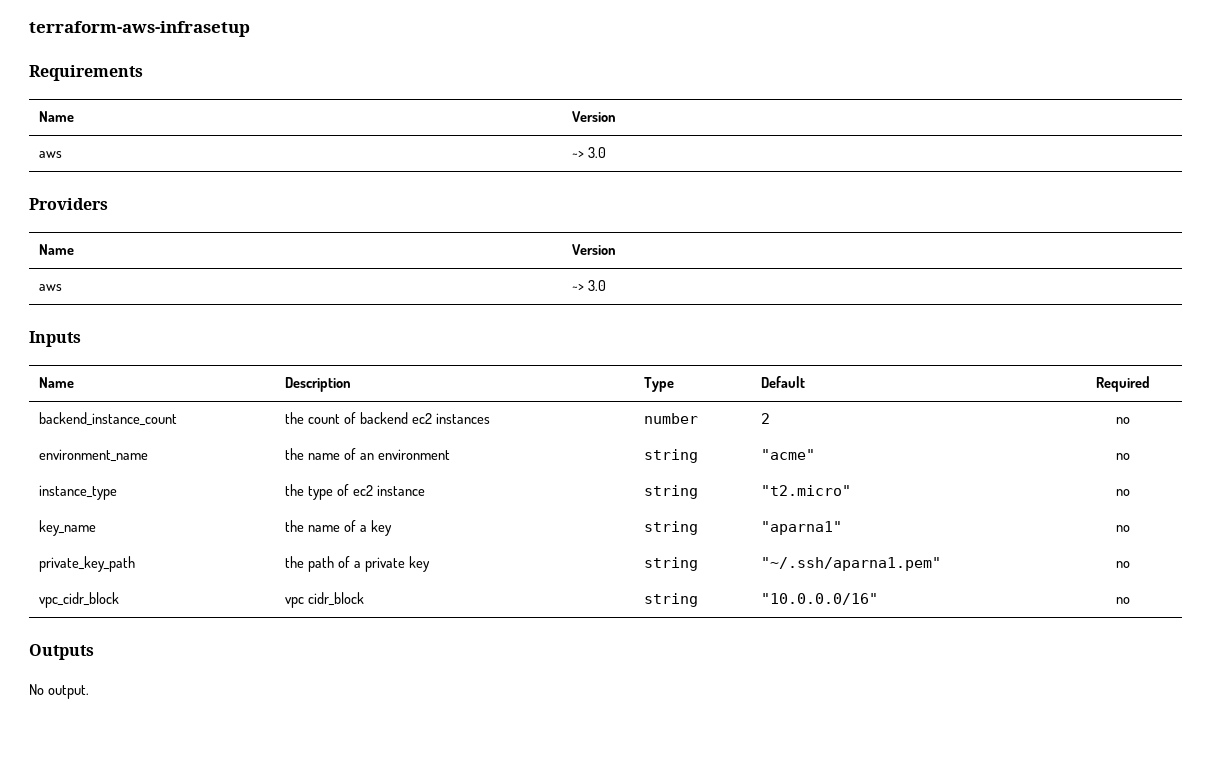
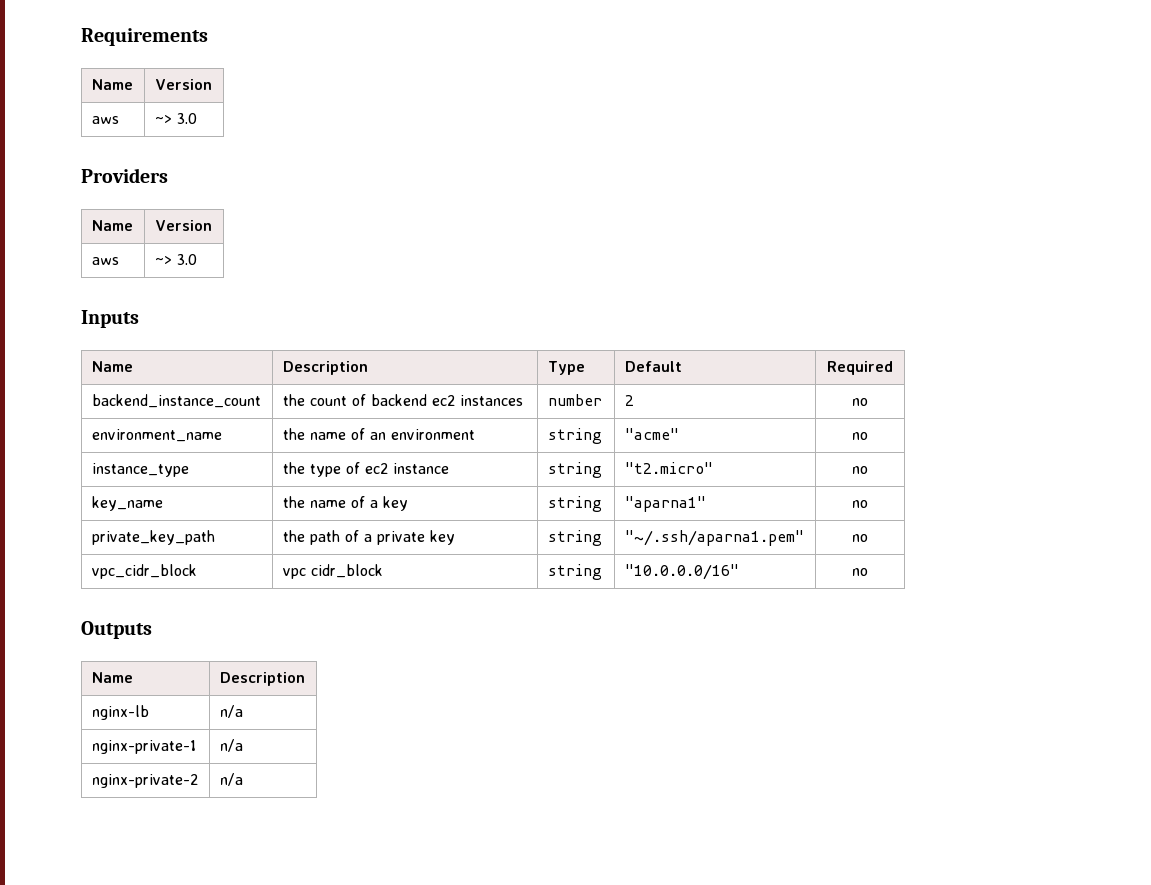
- terraform-aws-infrasetup
  Outputs
- No output.
+ Name | Description
+ nginx-lb | n/a
+ nginx-private-1 | n/a
+ nginx-private-2 | n/a

